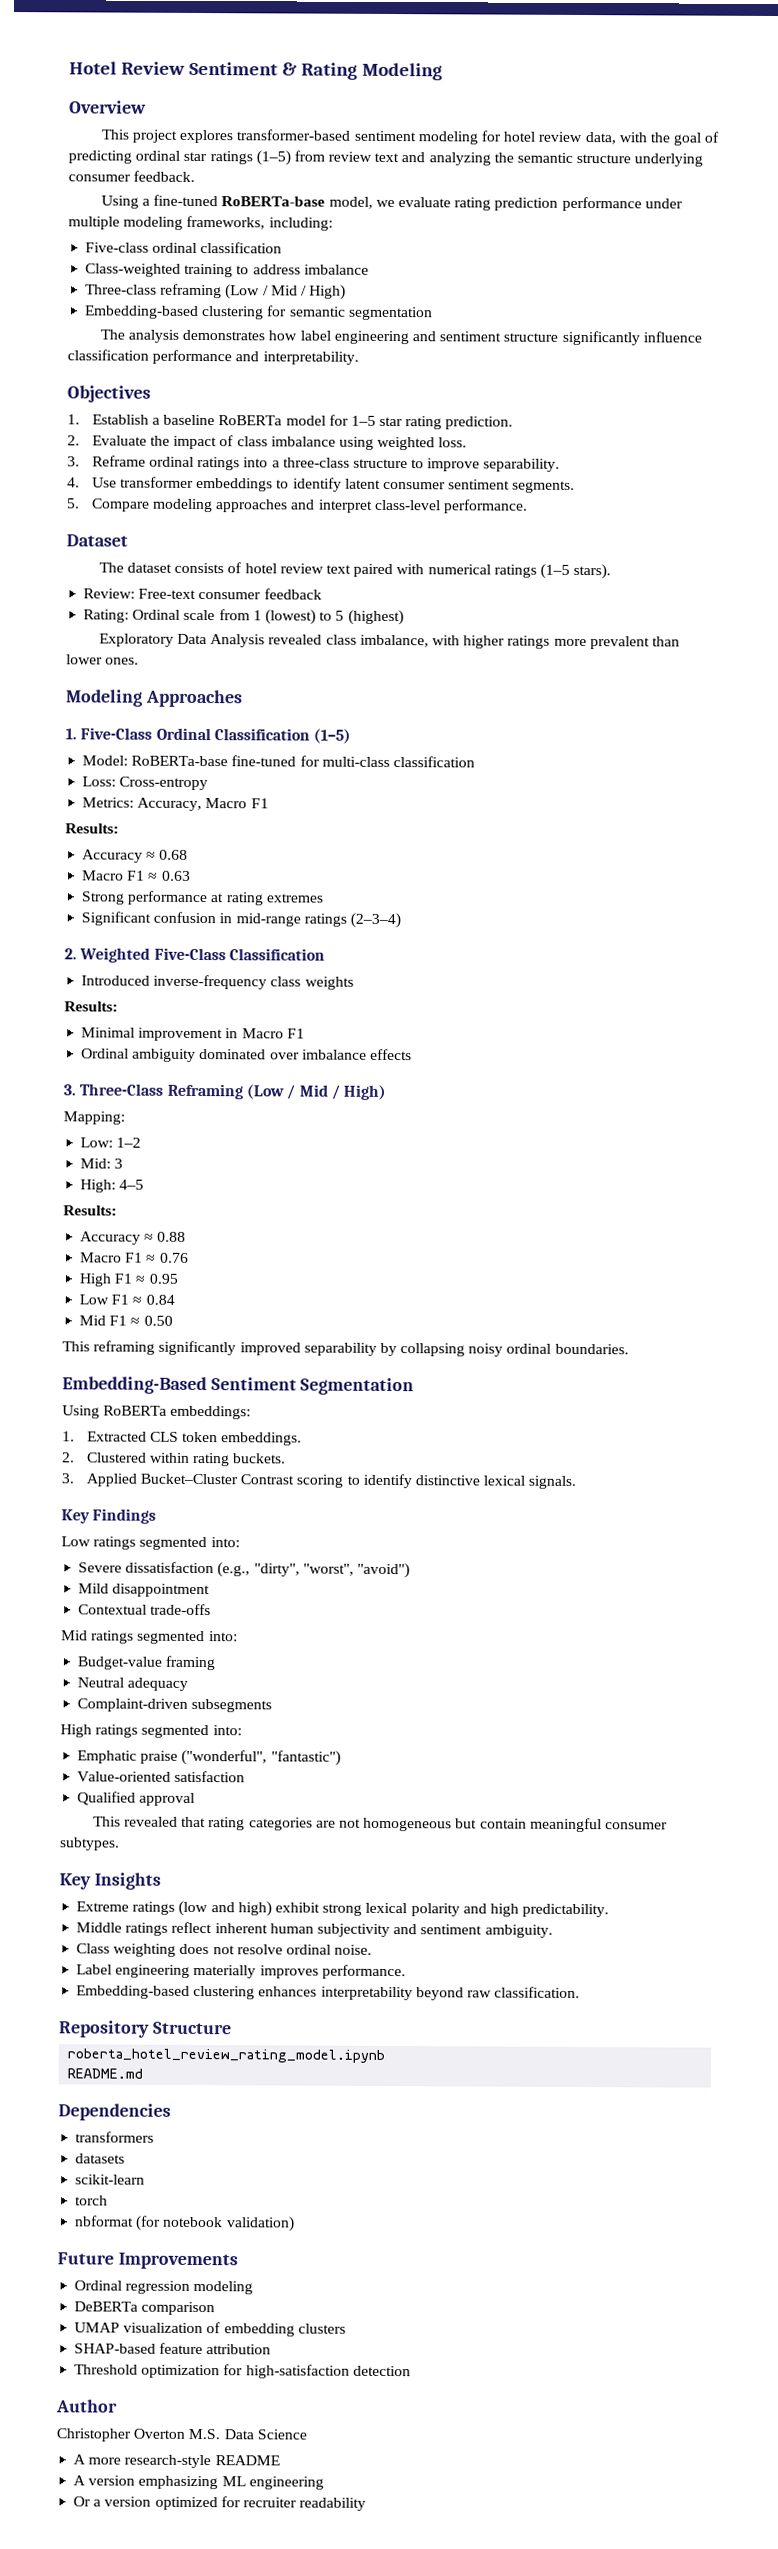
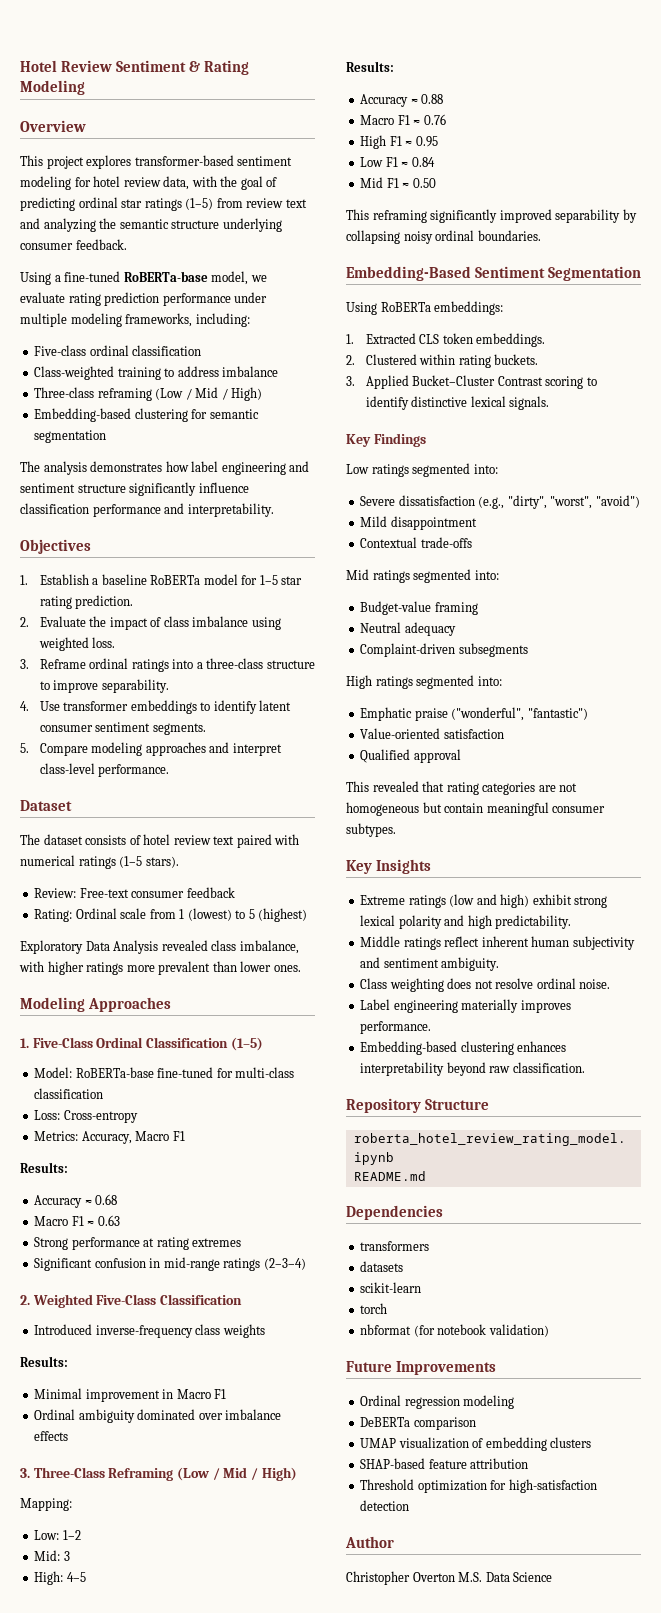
- A more research-style README
- A version emphasizing ML engineering
- Or a version optimized for recruiter readability

